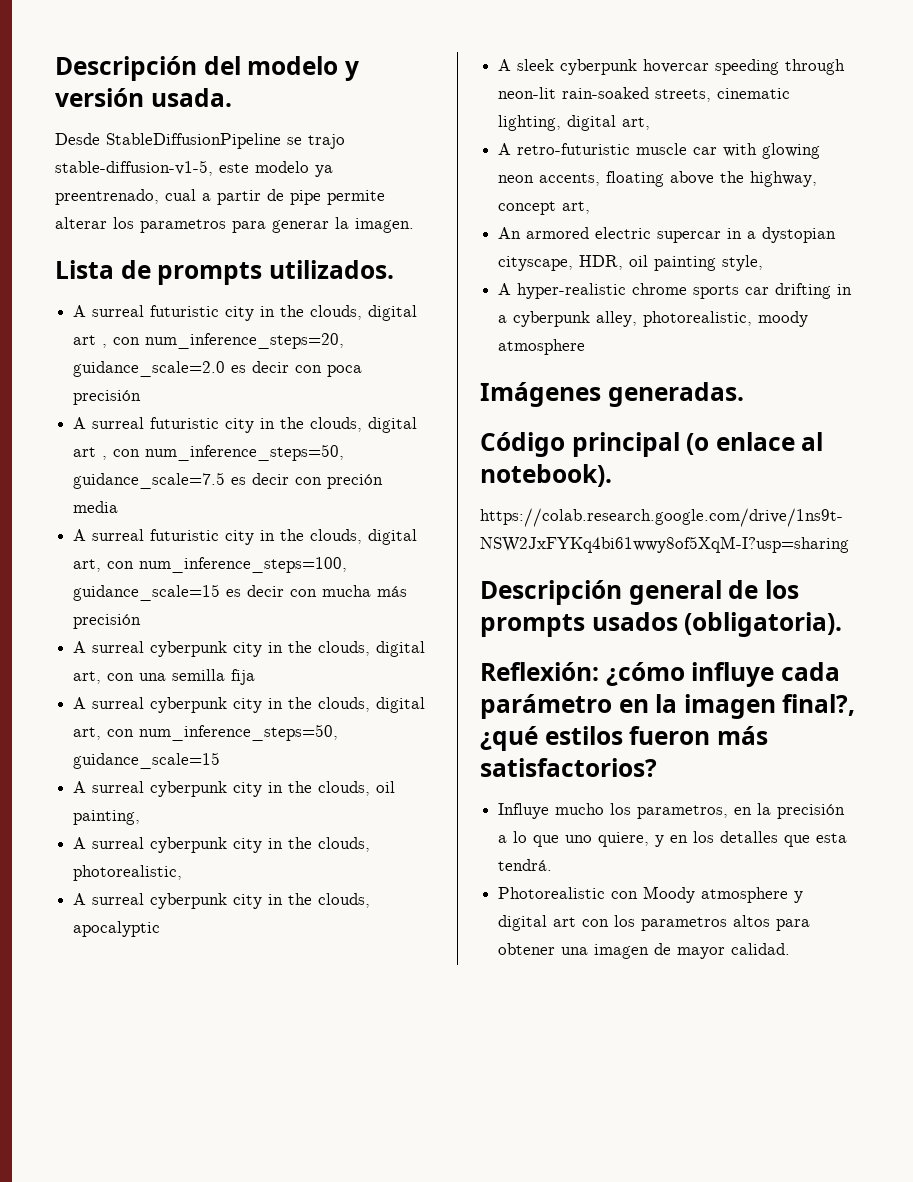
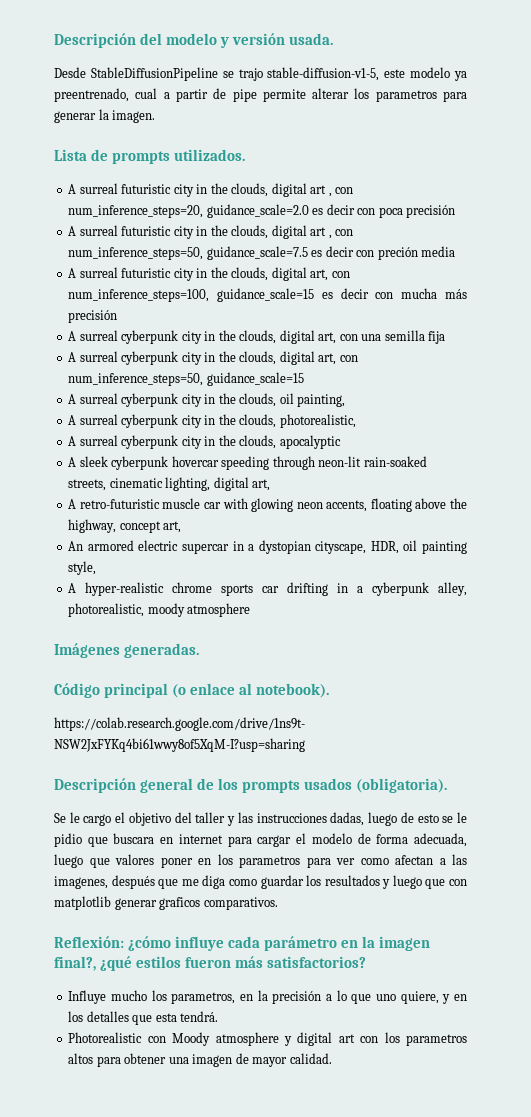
+ Se le cargo el objetivo del taller y las instrucciones dadas, luego de esto se le pidio que buscara en internet para cargar el modelo de forma adecuada, luego que valores poner en los parametros para ver como afectan a las imagenes, después que me diga como guardar los resultados y luego que con matplotlib generar graficos comparativos.

